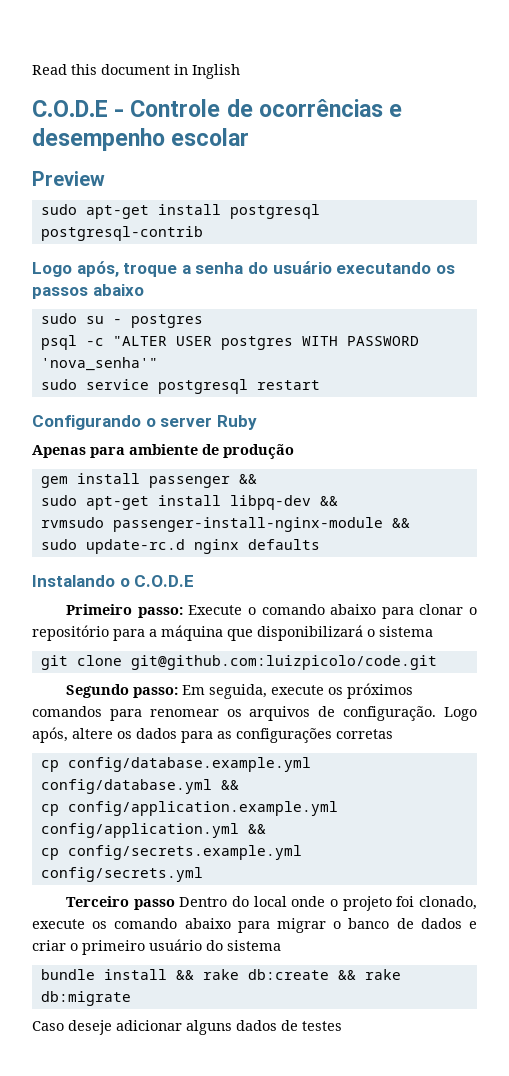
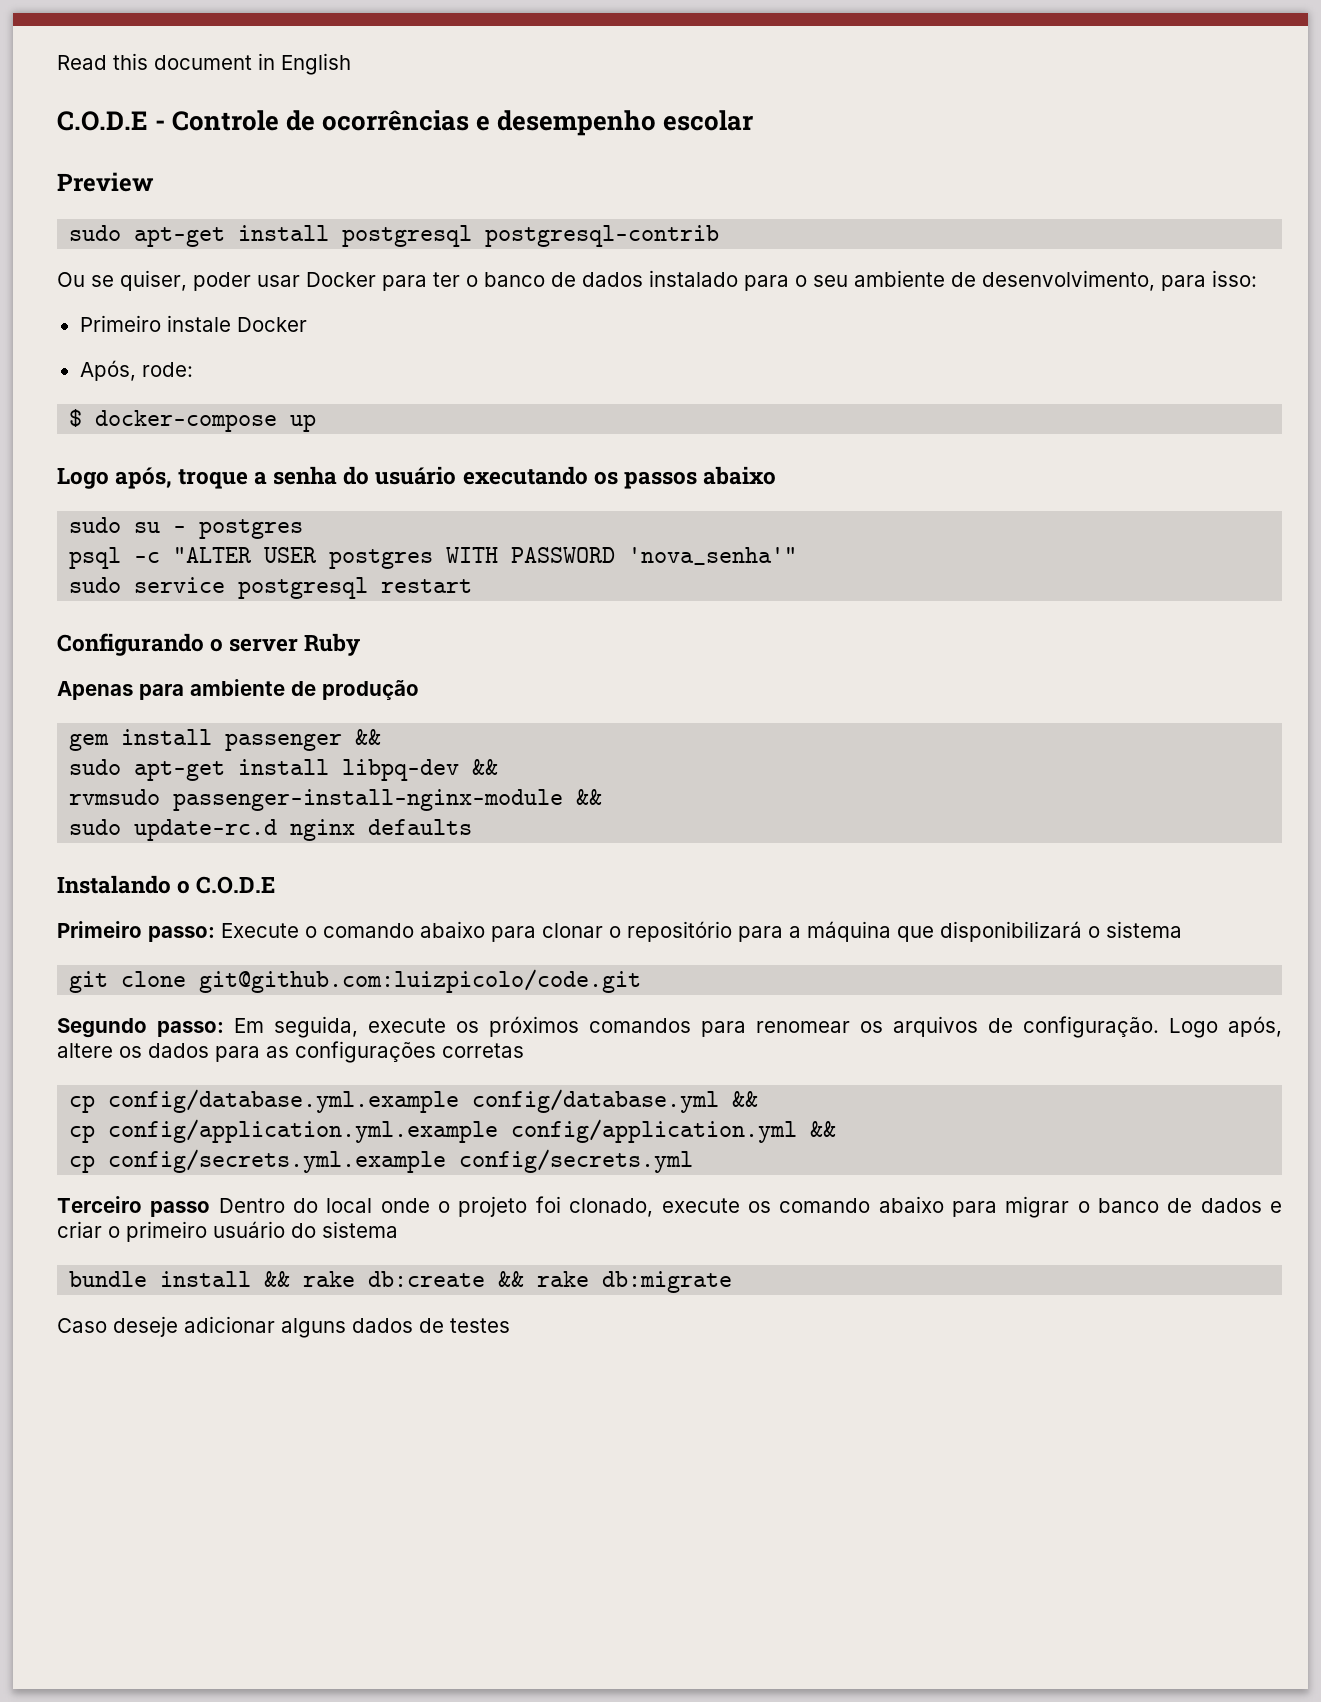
- Read this document in Inglish
+ Read this document in English
+ Ou se quiser, poder usar Docker para ter o banco de dados instalado para o seu ambiente de desenvolvimento, para isso:
+ Primeiro instale Docker
+ Após, rode:
+ $ docker-compose up
- cp config/database.example.yml config/database.yml &&
+ cp config/database.yml.example config/database.yml &&
- cp config/application.example.yml config/application.yml &&
+ cp config/application.yml.example config/application.yml &&
- cp config/secrets.example.yml config/secrets.yml
+ cp config/secrets.yml.example config/secrets.yml

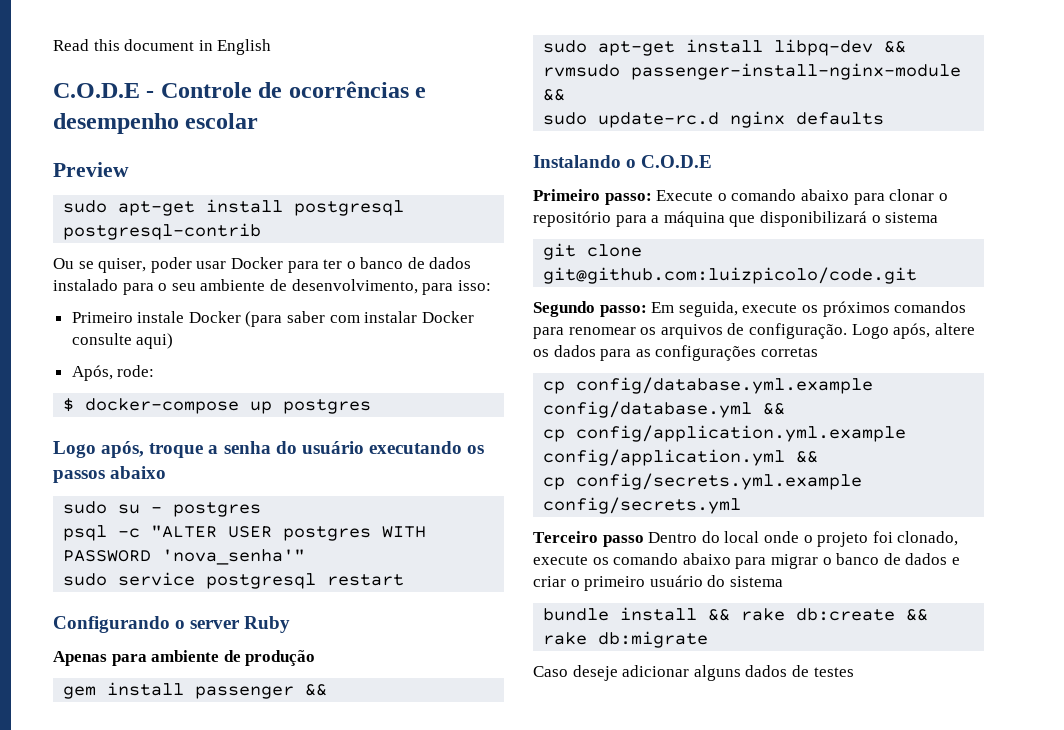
- Primeiro instale Docker
+ Primeiro instale Docker (para saber com instalar Docker consulte aqui)
- $ docker-compose up
+ $ docker-compose up postgres

